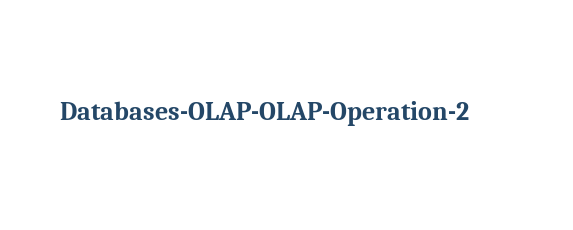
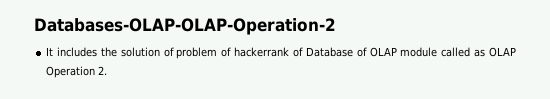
+ It includes the solution of problem of hackerrank of Database of OLAP module called as OLAP Operation 2.

